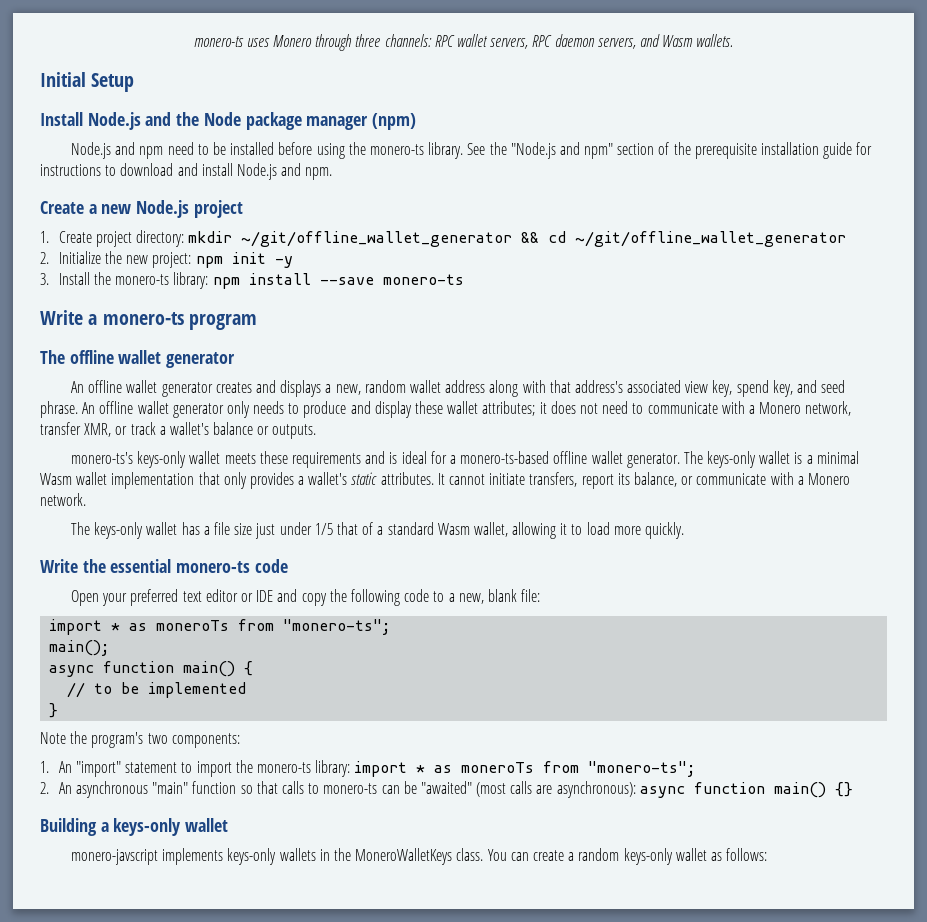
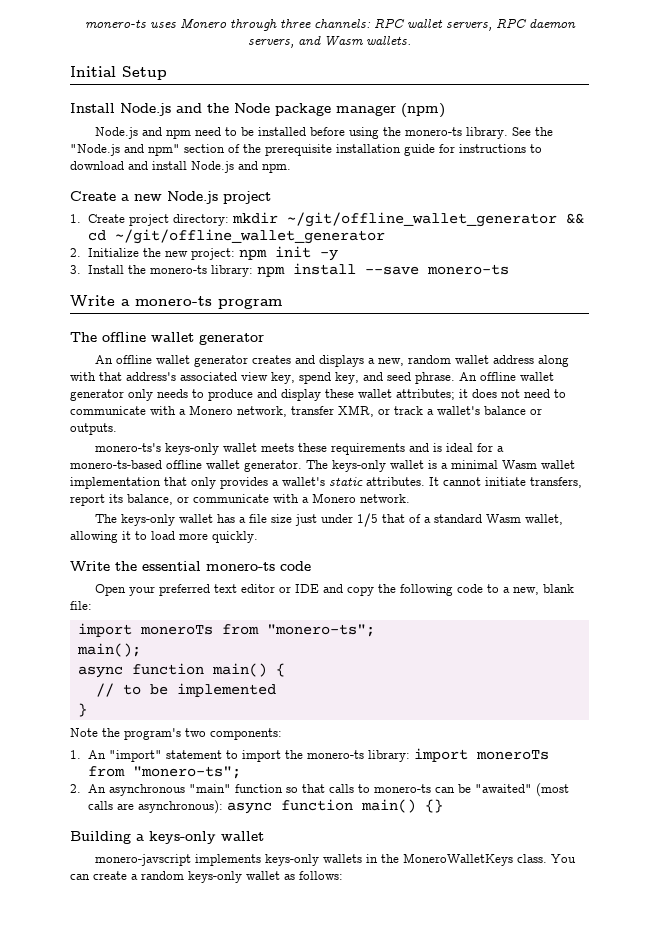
  Open your preferred text editor or IDE and copy the following code to a new, blank file:
- import * as moneroTs from "monero-ts";
+ import moneroTs from "monero-ts";
- 1. An "import" statement to import the monero-ts library: import * as moneroTs from "monero-ts";
+ 1. An "import" statement to import the monero-ts library: import moneroTs from "monero-ts";

